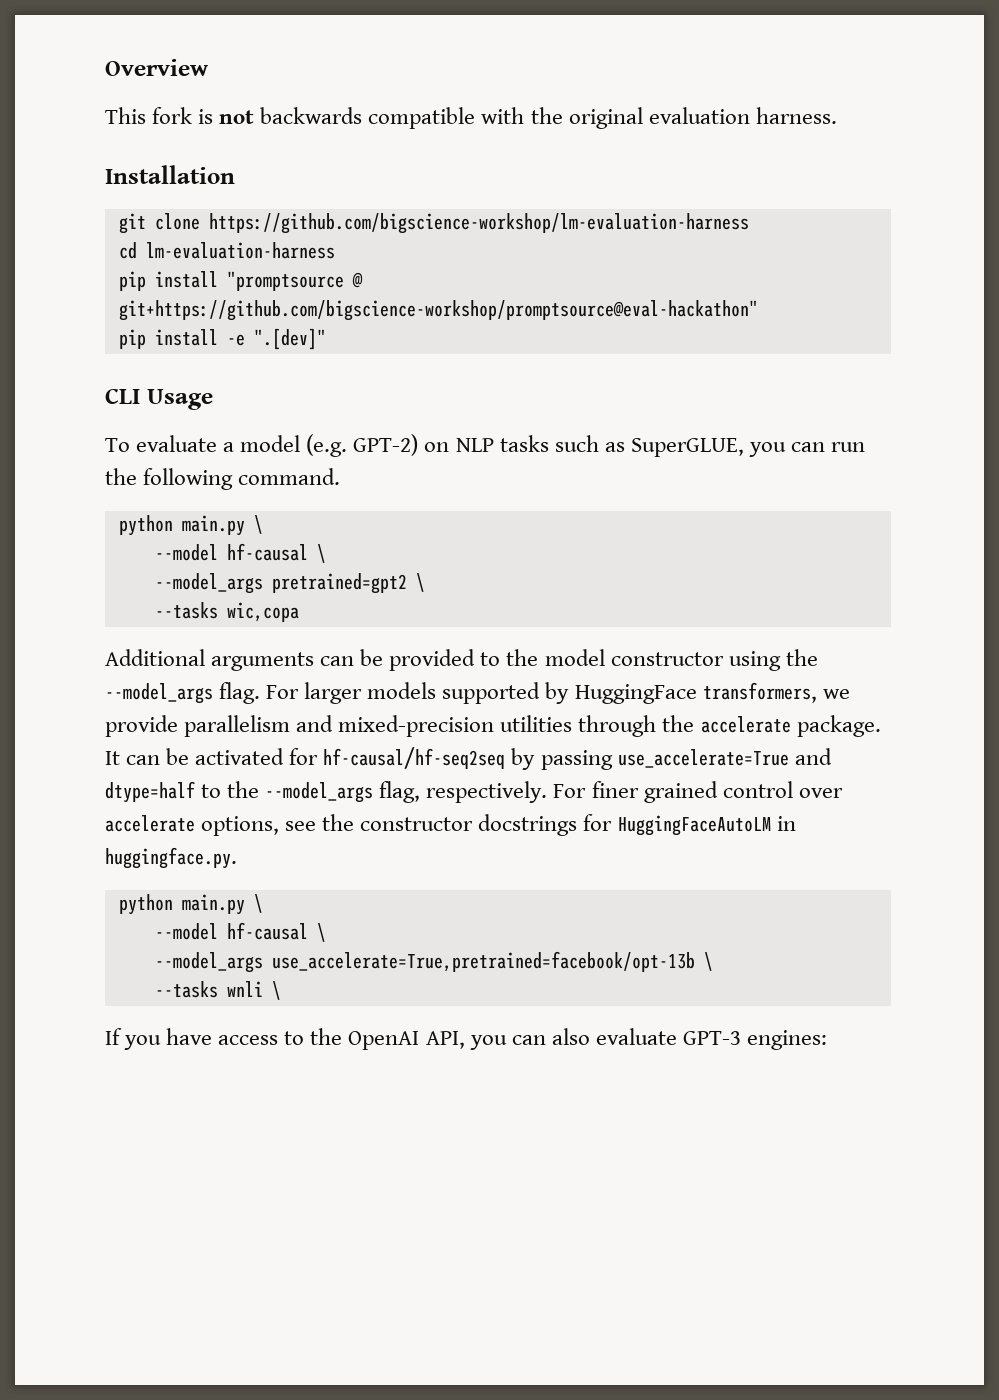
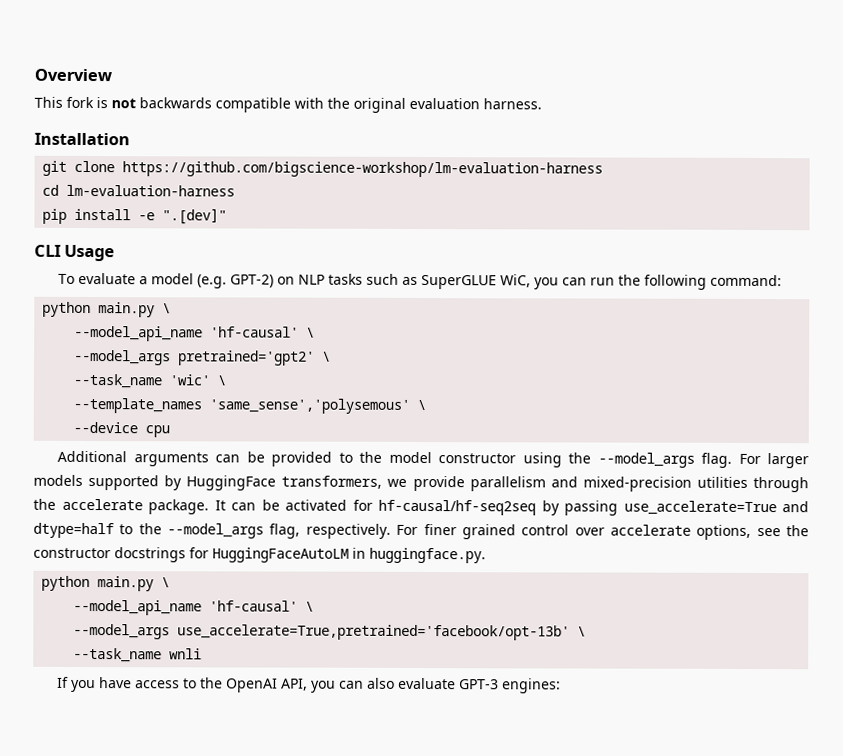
- pip install "promptsource @ git+https://github.com/bigscience-workshop/promptsource@eval-hackathon"
- To evaluate a model (e.g. GPT-2) on NLP tasks such as SuperGLUE, you can run the following command.
+ To evaluate a model (e.g. GPT-2) on NLP tasks such as SuperGLUE WiC, you can run the following command:
  python main.py \
- --model hf-causal \
- --model_args pretrained=gpt2 \
- --tasks wic,copa
+ --model_api_name 'hf-causal' \
+ --model_args pretrained='gpt2' \
+ --task_name 'wic' \
+ --template_names 'same_sense','polysemous' \
+ --device cpu
  For finer grained control over accelerate options, see the constructor docstrings for HuggingFaceAutoLM in huggingface.py.
  python main.py \
- --model hf-causal \
- --model_args use_accelerate=True,pretrained=facebook/opt-13b \
- --tasks wnli \
+ --model_api_name 'hf-causal' \
+ --model_args use_accelerate=True,pretrained='facebook/opt-13b' \
+ --task_name wnli

